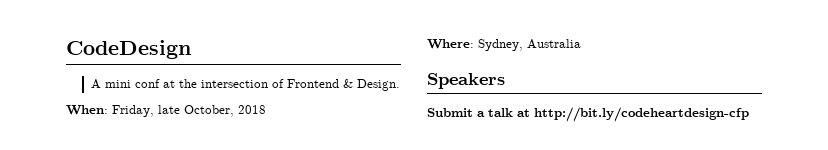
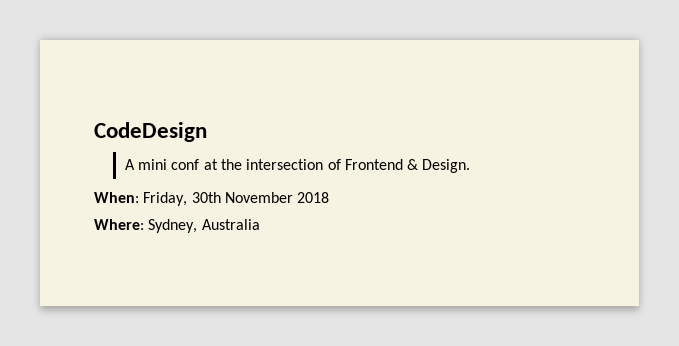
- When: Friday, late October, 2018
+ When: Friday, 30th November 2018
- Speakers
- Submit a talk at http://bit.ly/codeheartdesign-cfp

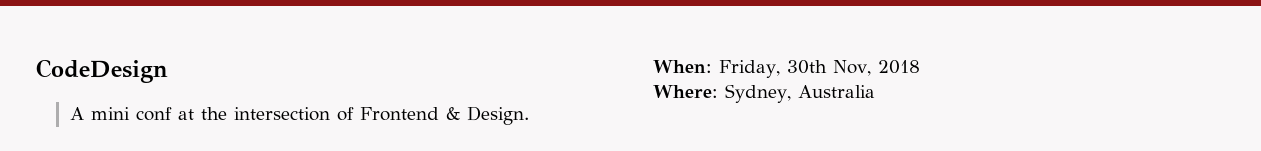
- When: Friday, 30th November 2018
+ When: Friday, 30th Nov, 2018

